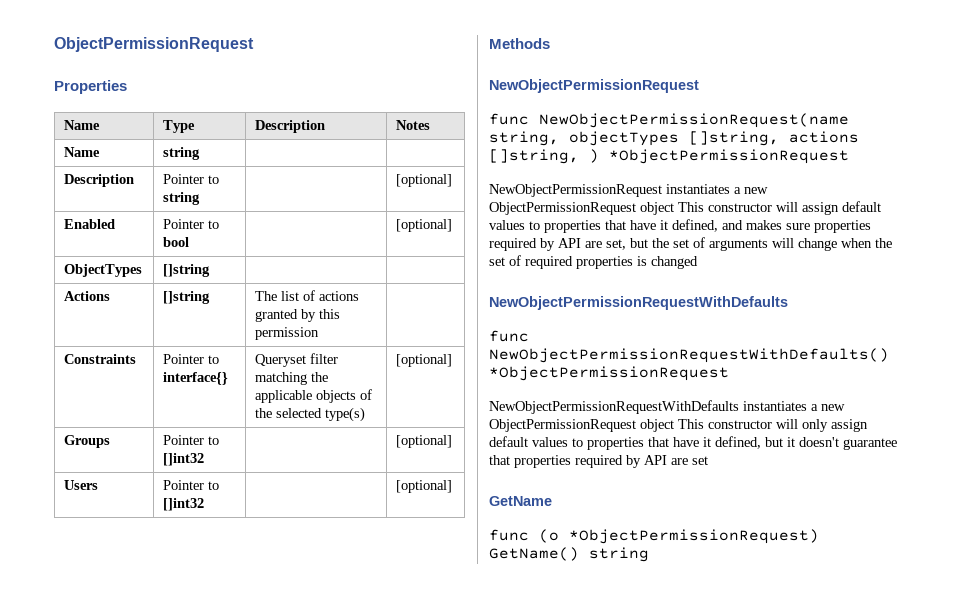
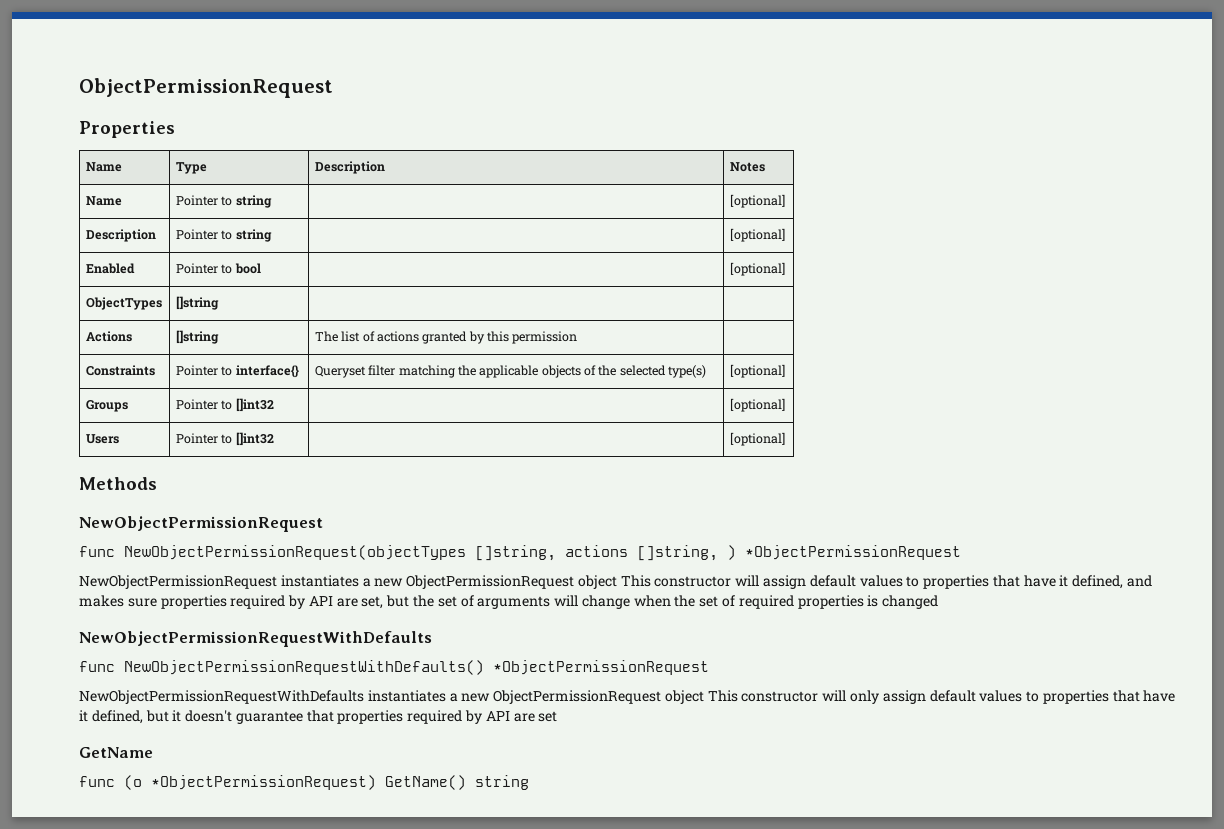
- Name | string | |
+ Name | Pointer to string | | [optional]
- func NewObjectPermissionRequest(name string, objectTypes []string, actions []string, ) *ObjectPermissionRequest
+ func NewObjectPermissionRequest(objectTypes []string, actions []string, ) *ObjectPermissionRequest

